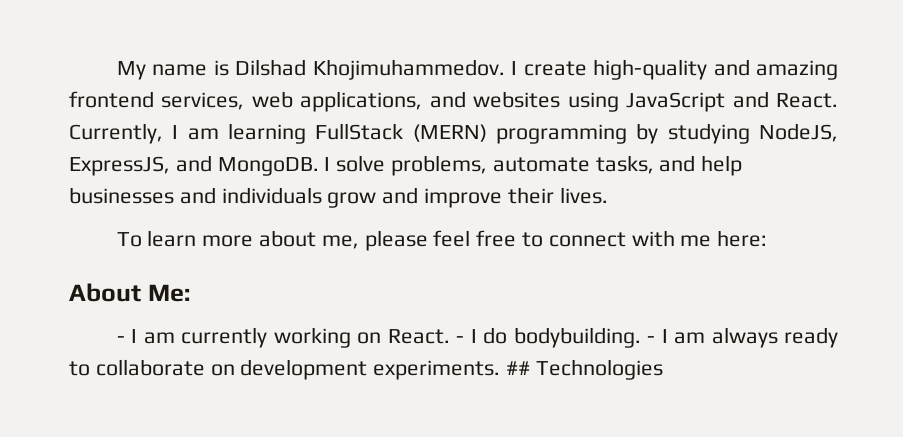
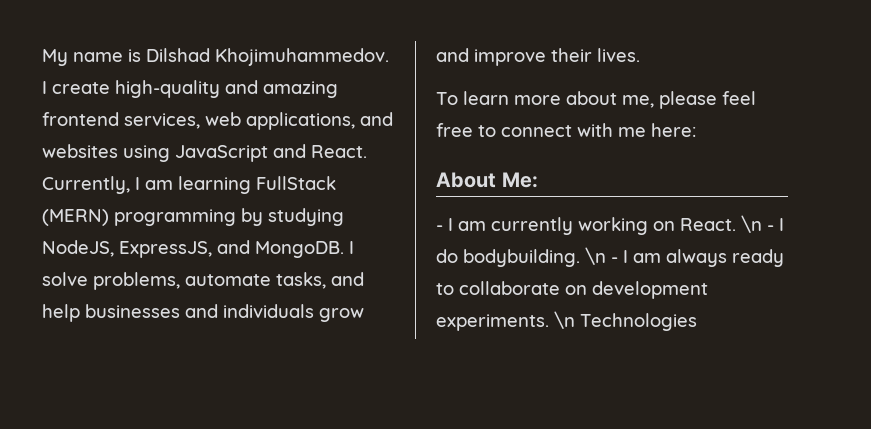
- - I do bodybuilding.
+ \n - I do bodybuilding.
- - I am always ready to collaborate on development experiments.
+ \n - I am always ready to collaborate on development experiments.
- ## Technologies
+ \n Technologies

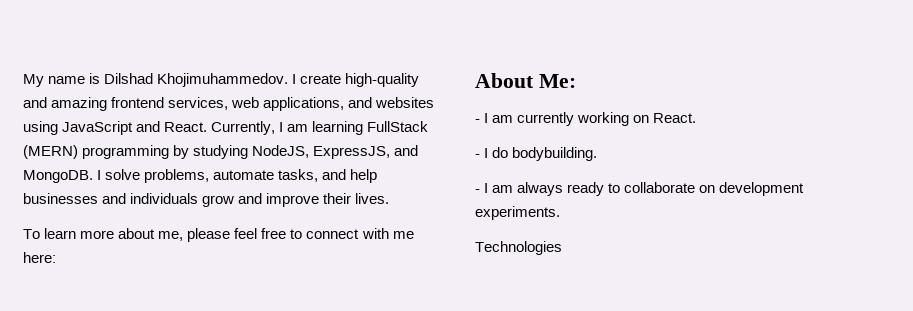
- - I am currently working on React. \n - I do bodybuilding. \n - I am always ready to collaborate on development experiments. \n Technologies
+ - I am currently working on React.
+ - I do bodybuilding.
+ - I am always ready to collaborate on development experiments.
+ Technologies

